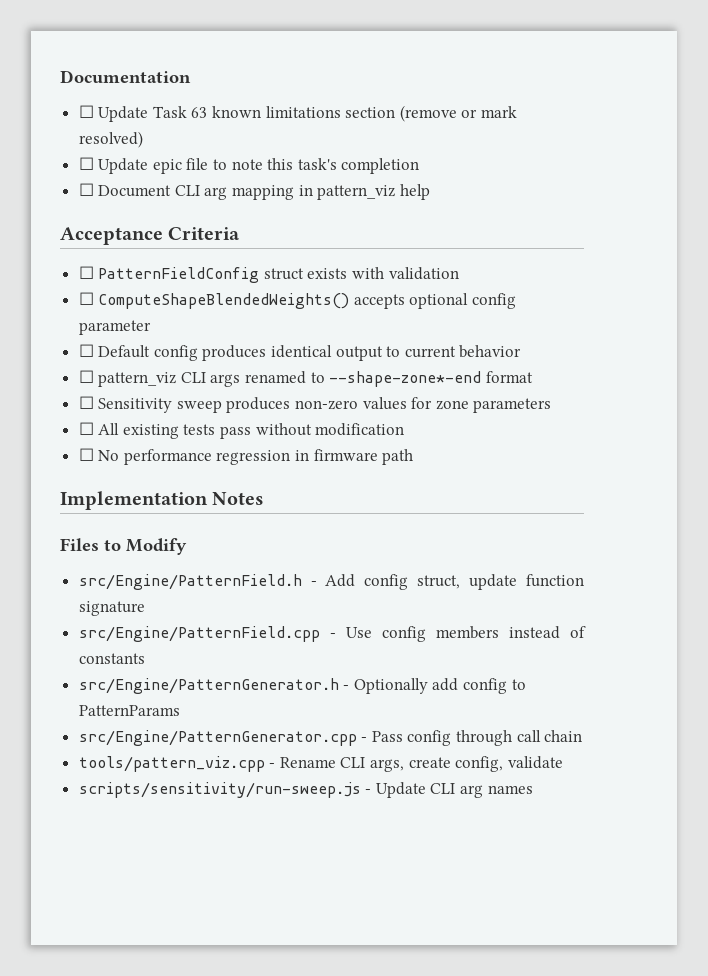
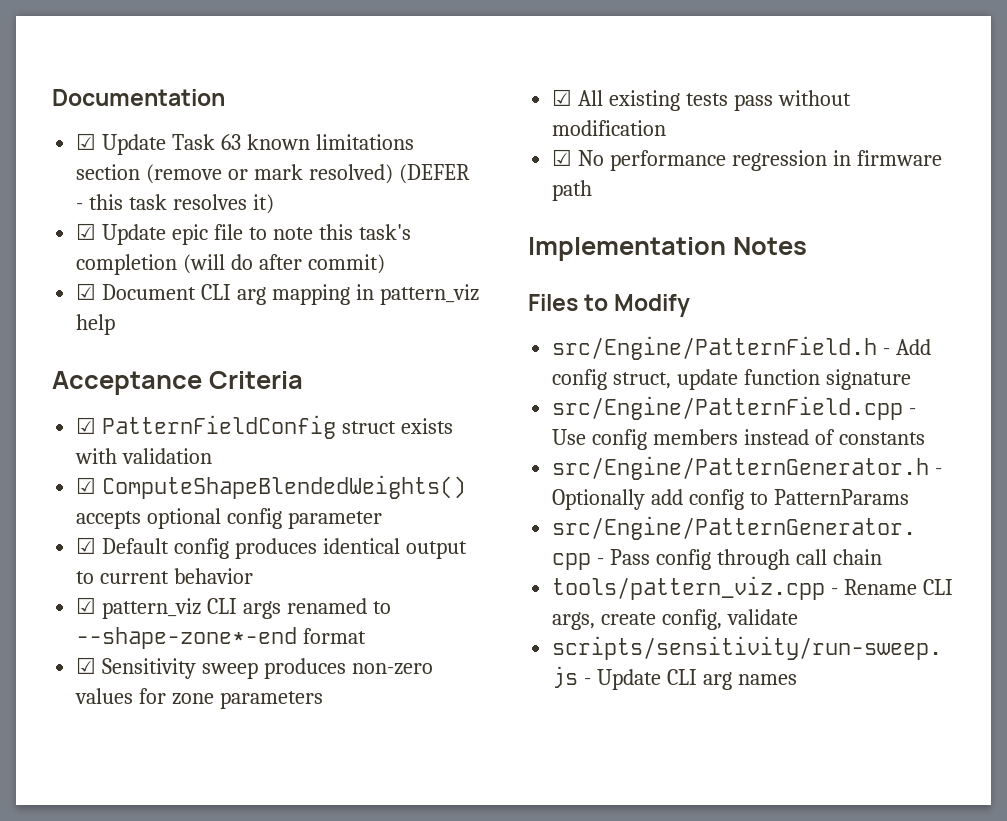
- ☐ Update Task 63 known limitations section (remove or mark resolved)
- ☐ Update epic file to note this task's completion
- ☐ Document CLI arg mapping in pattern_viz help
+ ☑ Update Task 63 known limitations section (remove or mark resolved) (DEFER - this task resolves it)
+ ☑ Update epic file to note this task's completion (will do after commit)
+ ☑ Document CLI arg mapping in pattern_viz help
- ☐ PatternFieldConfig struct exists with validation
+ ☑ PatternFieldConfig struct exists with validation
- ☐ ComputeShapeBlendedWeights() accepts optional config parameter
+ ☑ ComputeShapeBlendedWeights() accepts optional config parameter
- ☐ Default config produces identical output to current behavior
+ ☑ Default config produces identical output to current behavior
- ☐ pattern_viz CLI args renamed to --shape-zone*-end format
+ ☑ pattern_viz CLI args renamed to --shape-zone*-end format
- ☐ Sensitivity sweep produces non-zero values for zone parameters
+ ☑ Sensitivity sweep produces non-zero values for zone parameters
- ☐ All existing tests pass without modification
+ ☑ All existing tests pass without modification
- ☐ No performance regression in firmware path
+ ☑ No performance regression in firmware path

